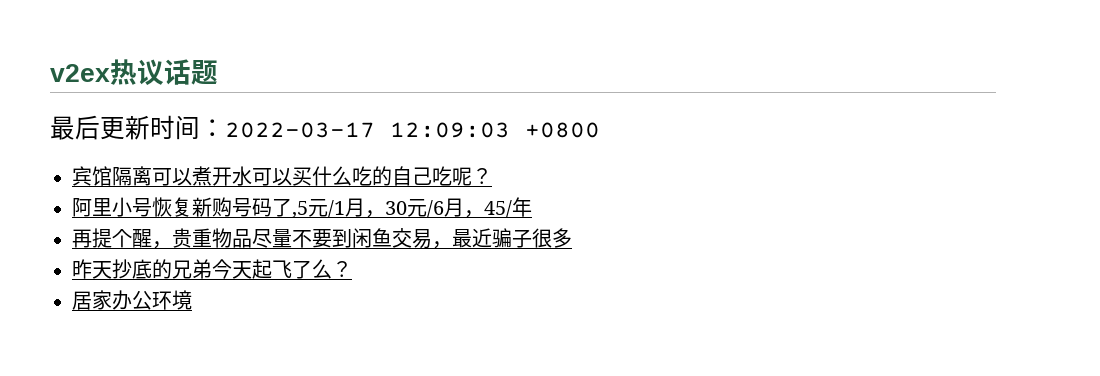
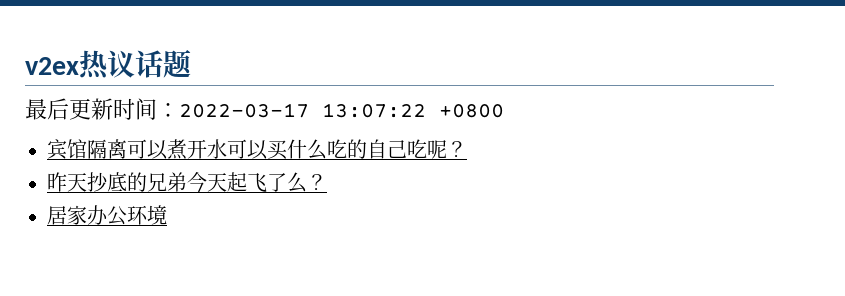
- 最后更新时间：2022-03-17 12:09:03 +0800
+ 最后更新时间：2022-03-17 13:07:22 +0800
- 阿里小号恢复新购号码了,5元/1月，30元/6月，45/年
- 再提个醒，贵重物品尽量不要到闲鱼交易，最近骗子很多

